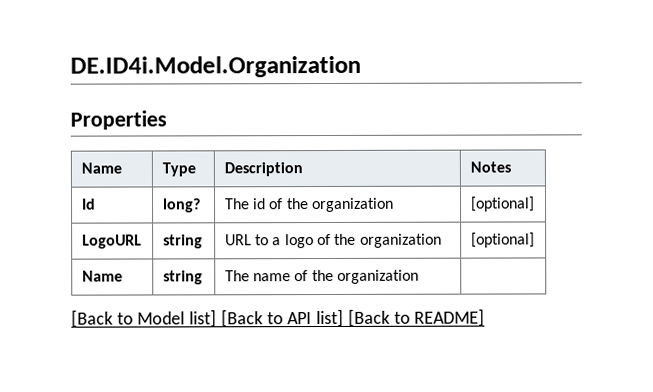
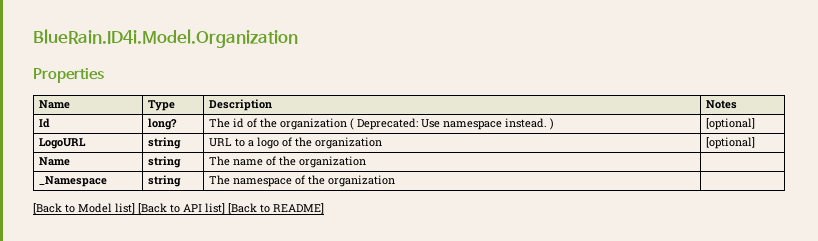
- DE.ID4i.Model.Organization
+ BlueRain.ID4i.Model.Organization
- Id | long? | The id of the organization | [optional]
+ Id | long? | The id of the organization ( Deprecated: Use namespace instead. ) | [optional]
+ _Namespace | string | The namespace of the organization |

